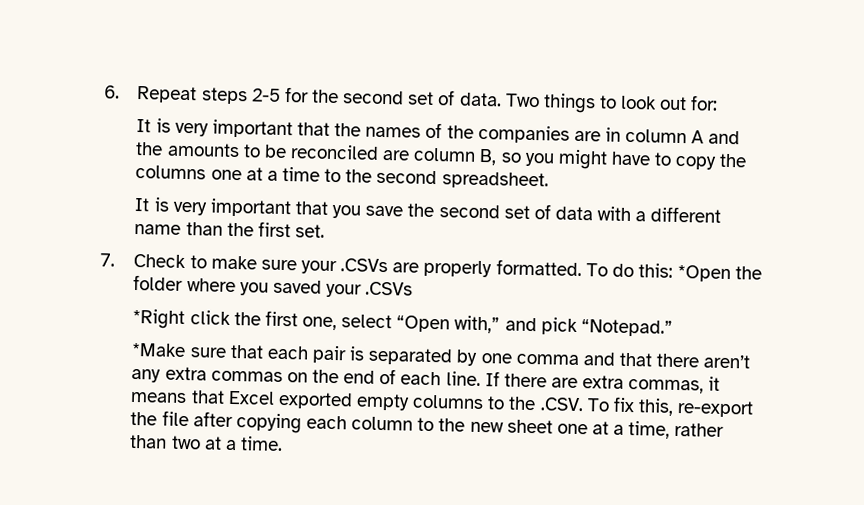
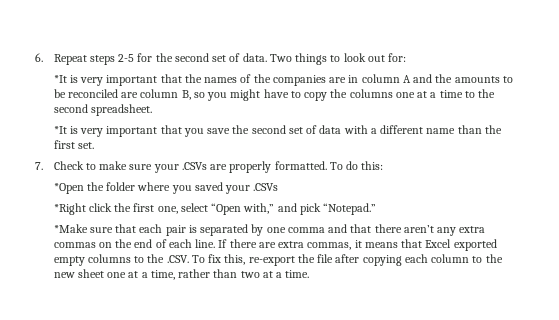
- It is very important that the names of the companies are in column A and the amounts to be reconciled are column B, so you might have to copy the columns one at a time to the second spreadsheet.
+ *It is very important that the names of the companies are in column A and the amounts to be reconciled are column B, so you might have to copy the columns one at a time to the second spreadsheet.
- It is very important that you save the second set of data with a different name than the first set.
+ *It is very important that you save the second set of data with a different name than the first set.
- To do this: *Open the folder where you saved your .CSVs
+ To do this:
+ *Open the folder where you saved your .CSVs

